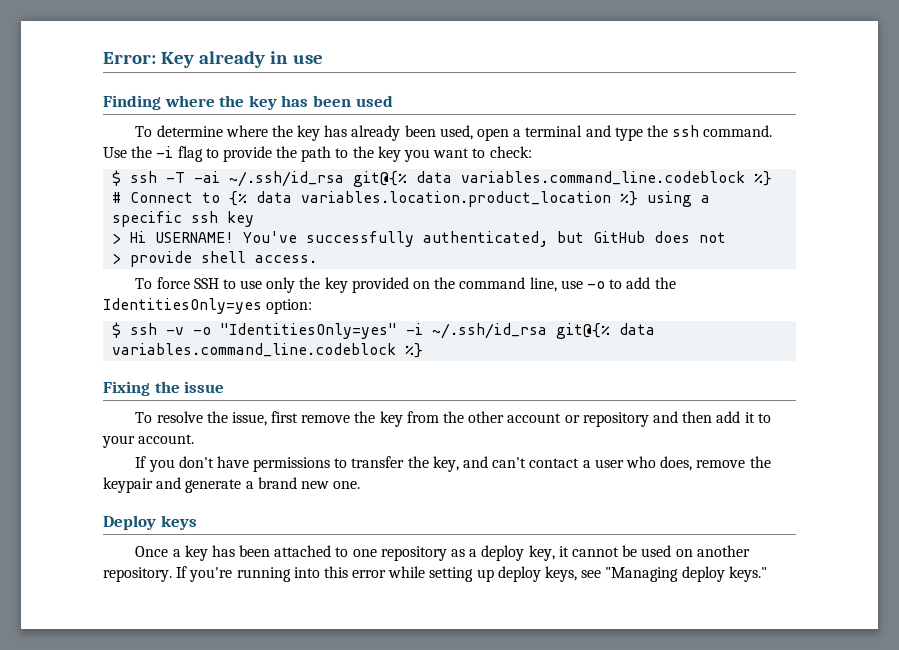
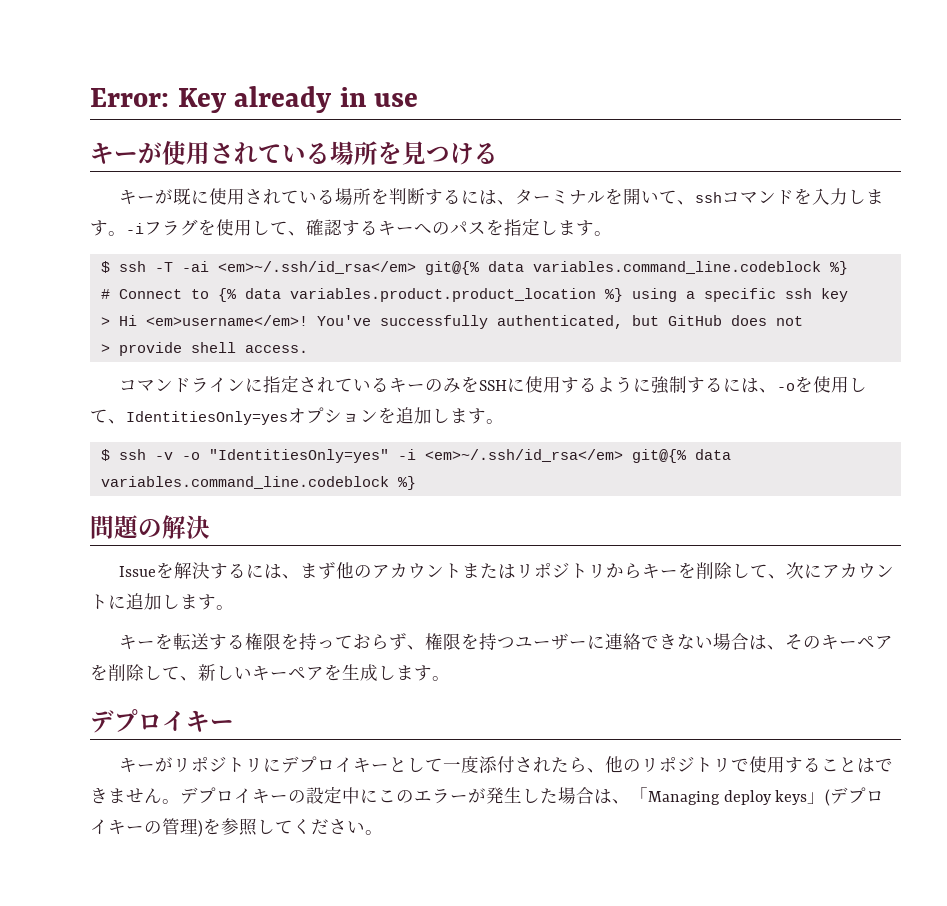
- Finding where the key has been used
- To determine where the key has already been used, open a terminal and type the ssh command. Use the -i flag to provide the path to the key you want to check:
+ キーが使用されている場所を見つける
+ キーが既に使用されている場所を判断するには、ターミナルを開いて、sshコマンドを入力します。-iフラグを使用して、確認するキーへのパスを指定します。
- $ ssh -T -ai ~/.ssh/id_rsa git@{% data variables.command_line.codeblock %}
+ $ ssh -T -ai <em>~/.ssh/id_rsa</em> git@{% data variables.command_line.codeblock %}
- # Connect to {% data variables.location.product_location %} using a specific ssh key
+ # Connect to {% data variables.product.product_location %} using a specific ssh key
- > Hi USERNAME!
+ > Hi <em>username</em>!
- To force SSH to use only the key provided on the command line, use -o to add the IdentitiesOnly=yes option:
+ コマンドラインに指定されているキーのみをSSHに使用するように強制するには、-oを使用して、IdentitiesOnly=yesオプションを追加します。
- $ ssh -v -o "IdentitiesOnly=yes" -i ~/.ssh/id_rsa git@{% data variables.command_line.codeblock %}
- Fixing the issue
- To resolve the issue, first remove the key from the other account or repository and then add it to your account.
- If you don't have permissions to transfer the key, and can't contact a user who does, remove the keypair and generate a brand new one.
- Deploy keys
- Once a key has been attached to one repository as a deploy key, it cannot be used on another repository. If you're running into this error while setting up deploy keys, see "Managing deploy keys."
+ $ ssh -v -o "IdentitiesOnly=yes" -i <em>~/.ssh/id_rsa</em> git@{% data variables.command_line.codeblock %}
+ 問題の解決
+ Issueを解決するには、まず他のアカウントまたはリポジトリからキーを削除して、次にアカウントに追加します。
+ キーを転送する権限を持っておらず、権限を持つユーザーに連絡できない場合は、そのキーペアを削除して、新しいキーペアを生成します。
+ デプロイキー
+ キーがリポジトリにデプロイキーとして一度添付されたら、他のリポジトリで使用することはできません。デプロイキーの設定中にこのエラーが発生した場合は、「Managing deploy keys」(デプロイキーの管理)を参照してください。

